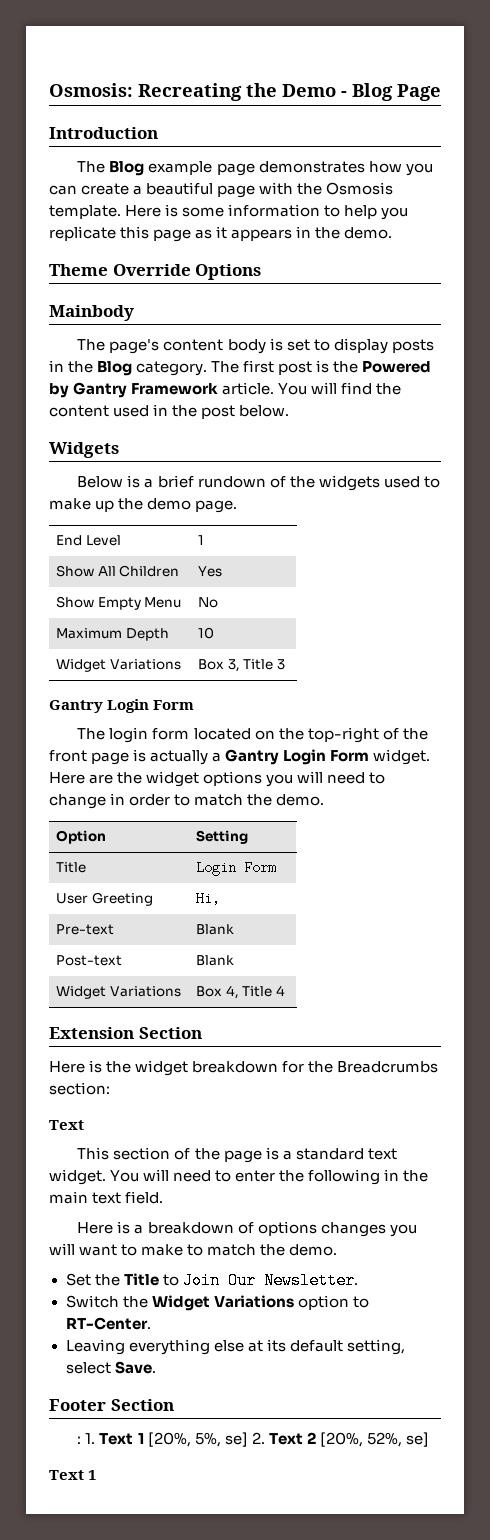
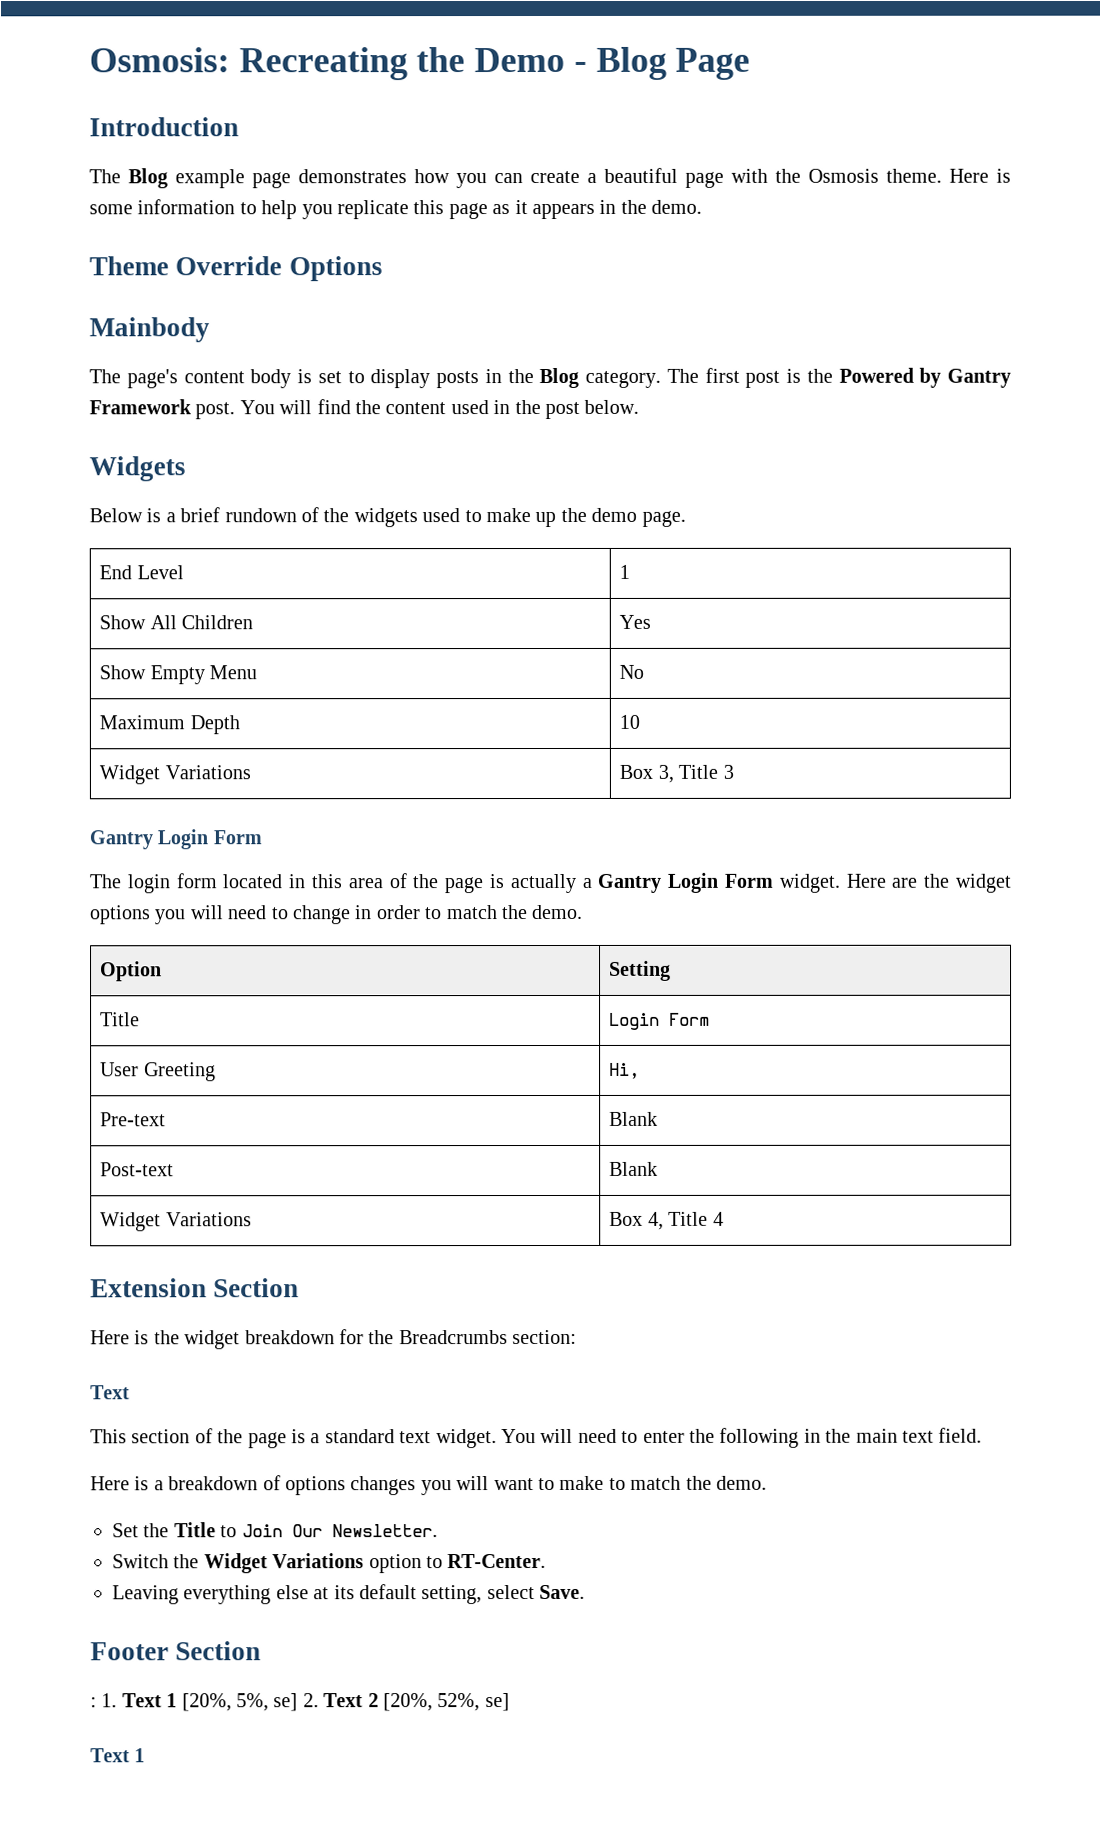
- The Blog example page demonstrates how you can create a beautiful page with the Osmosis template.
+ The Blog example page demonstrates how you can create a beautiful page with the Osmosis theme.
- The first post is the Powered by Gantry Framework article.
+ The first post is the Powered by Gantry Framework post.
- The login form located on the top-right of the front page is actually a Gantry Login Form widget.
+ The login form located in this area of the page is actually a Gantry Login Form widget.

